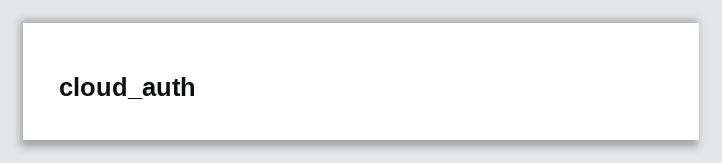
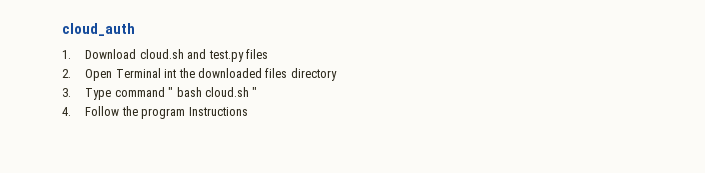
+ 1. Download cloud.sh and test.py files
+ 2. Open Terminal int the downloaded files directory
+ 3. Type command " bash cloud.sh "
+ 4. Follow the program Instructions

